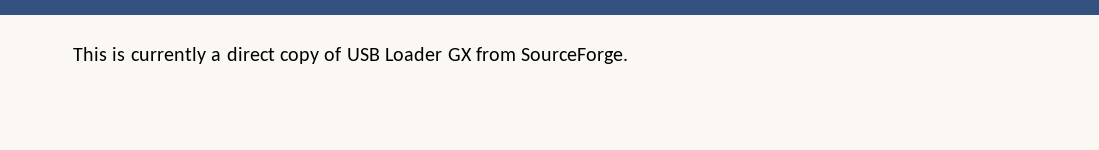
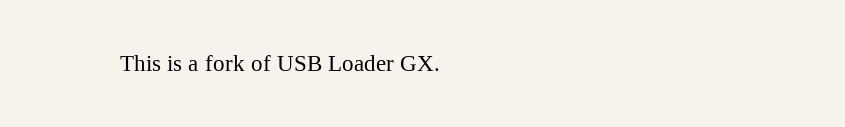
- This is currently a direct copy of USB Loader GX from SourceForge.
+ This is a fork of USB Loader GX.

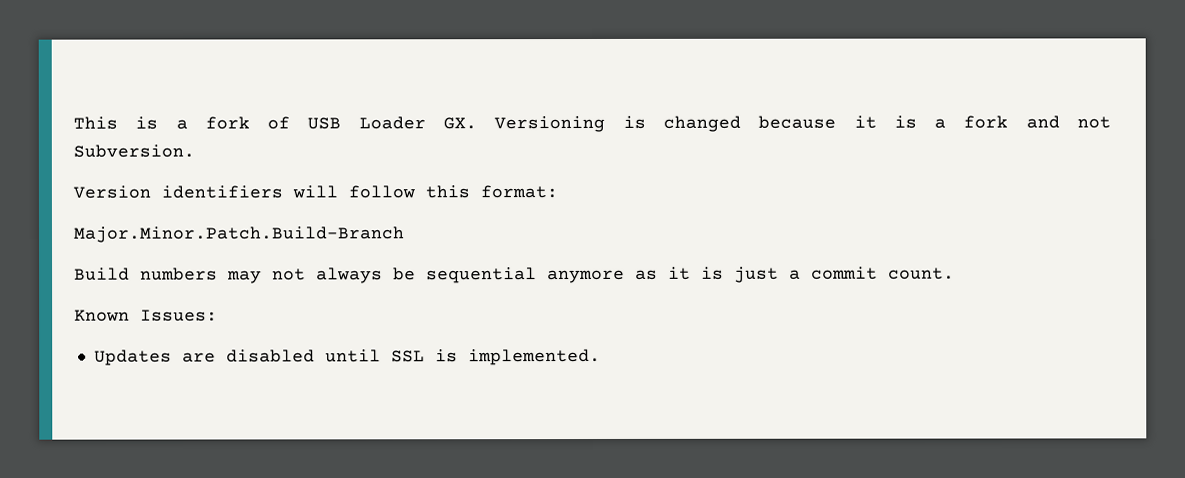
- This is a fork of USB Loader GX.
+ This is a fork of USB Loader GX. Versioning is changed because it is a fork and not Subversion.
+ Version identifiers will follow this format:
+ Major.Minor.Patch.Build-Branch
+ Build numbers may not always be sequential anymore as it is just a commit count.
+ Known Issues:
+ Updates are disabled until SSL is implemented.

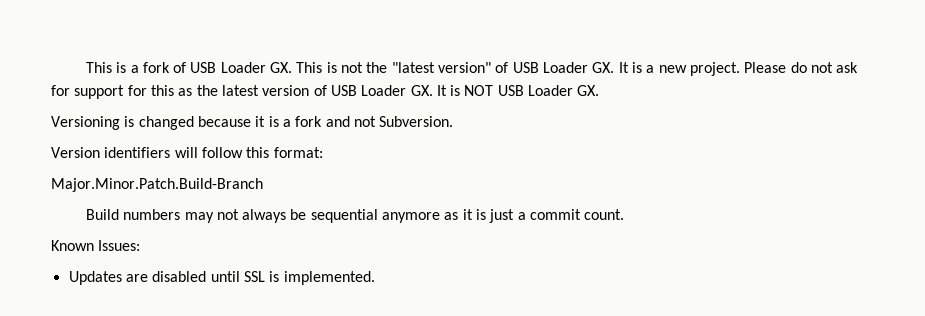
- This is a fork of USB Loader GX. Versioning is changed because it is a fork and not Subversion.
+ This is a fork of USB Loader GX. This is not the "latest version" of USB Loader GX. It is a new project. Please do not ask for support for this as the latest version of USB Loader GX. It is NOT USB Loader GX.
+ Versioning is changed because it is a fork and not Subversion.

